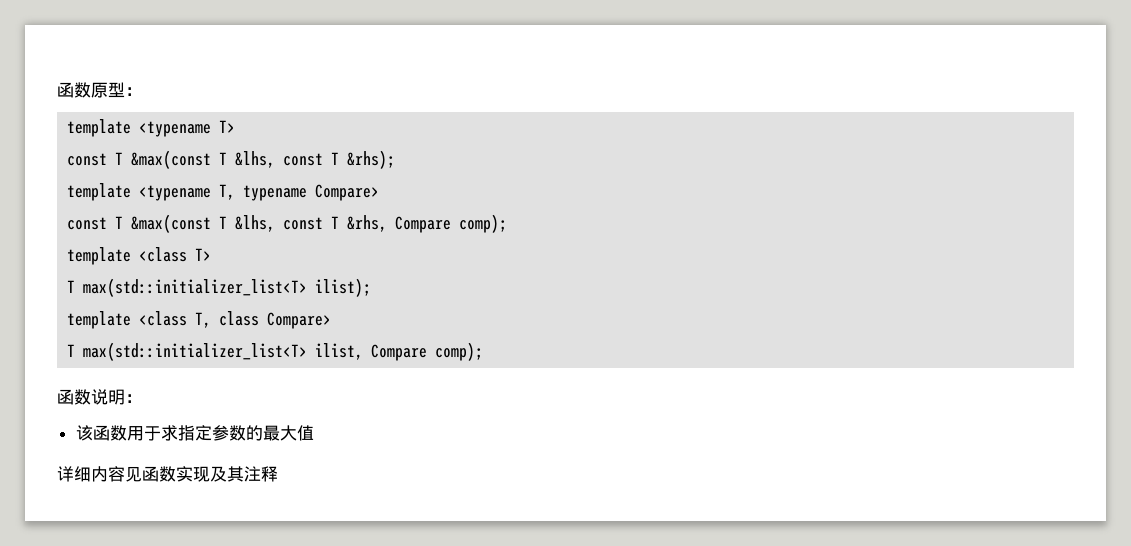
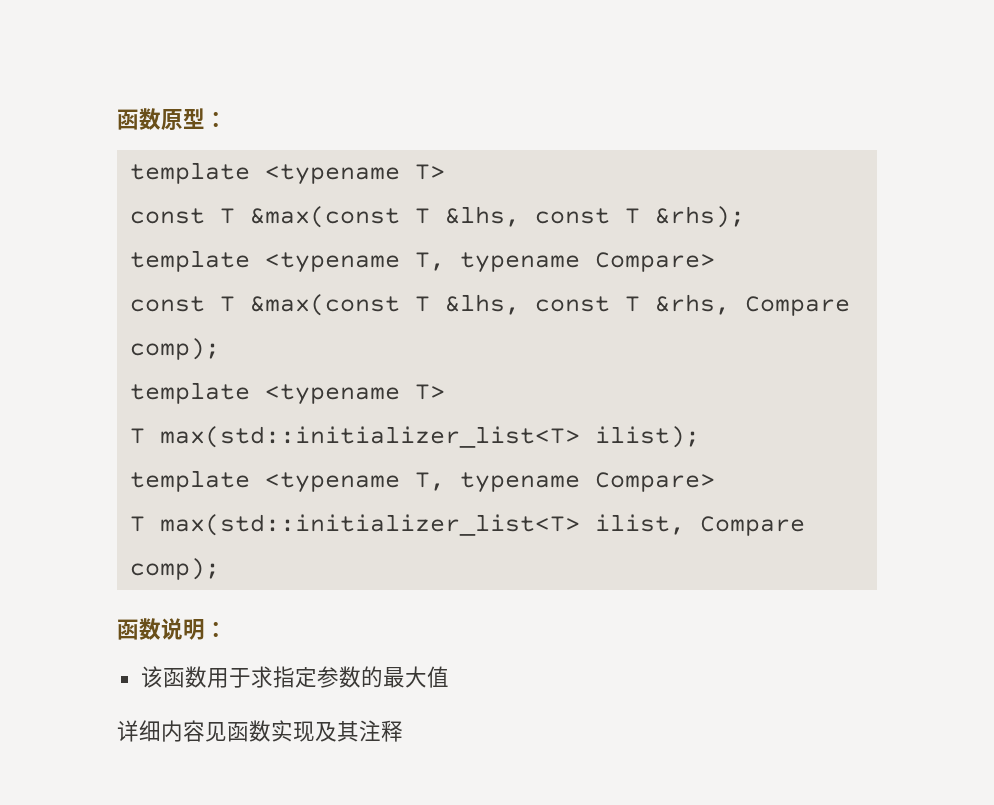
  const T &max(const T &lhs, const T &rhs, Compare comp);
- template <class T>
+ template <typename T>
  T max(std::initializer_list<T> ilist);
- template <class T, class Compare>
+ template <typename T, typename Compare>

